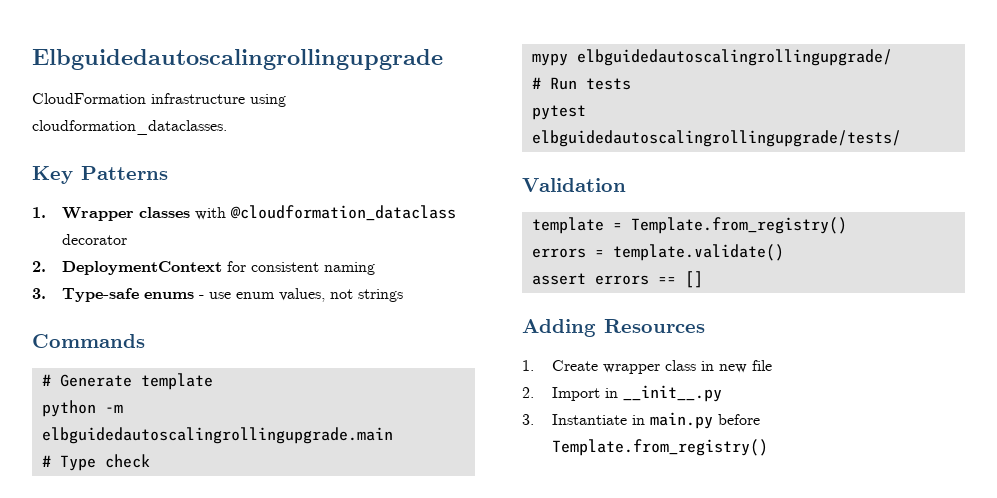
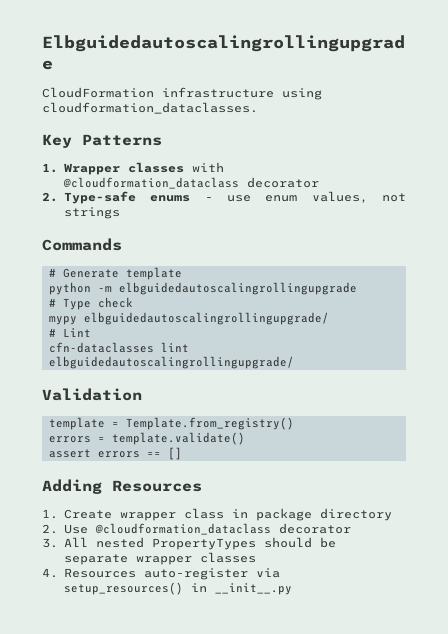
- 2. DeploymentContext for consistent naming
- 3. Type-safe enums - use enum values, not strings
+ 2. Type-safe enums - use enum values, not strings
- python -m elbguidedautoscalingrollingupgrade.main
+ python -m elbguidedautoscalingrollingupgrade
- # Run tests
- pytest elbguidedautoscalingrollingupgrade/tests/
+ # Lint
+ cfn-dataclasses lint elbguidedautoscalingrollingupgrade/
- 1. Create wrapper class in new file
- 2. Import in __init__.py
- 3. Instantiate in main.py before Template.from_registry()
+ 1. Create wrapper class in package directory
+ 2. Use @cloudformation_dataclass decorator
+ 3. All nested PropertyTypes should be separate wrapper classes
+ 4. Resources auto-register via setup_resources() in __init__.py

